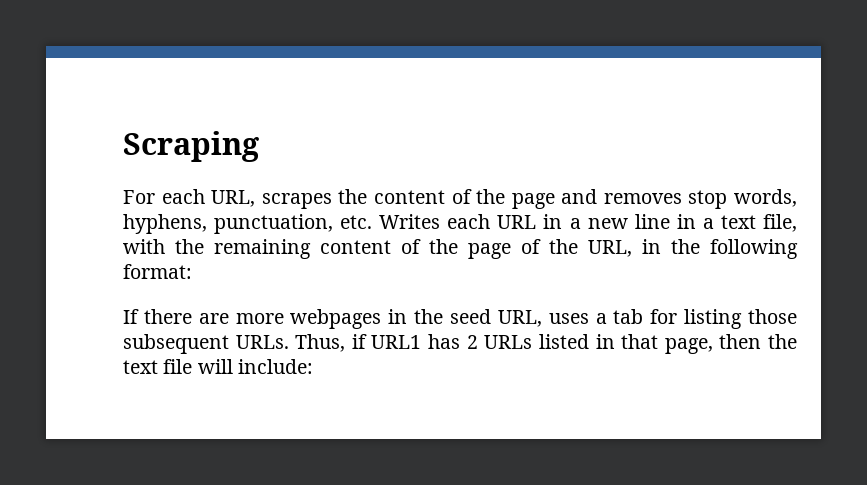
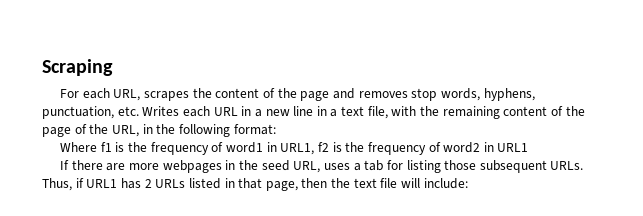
+ Where f1 is the frequency of word1 in URL1, f2 is the frequency of word2 in URL1

